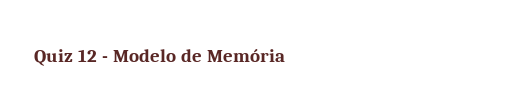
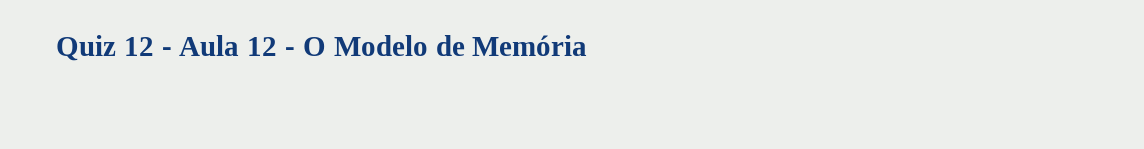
- Quiz 12 - Modelo de Memória
+ Quiz 12 - Aula 12 - O Modelo de Memória

